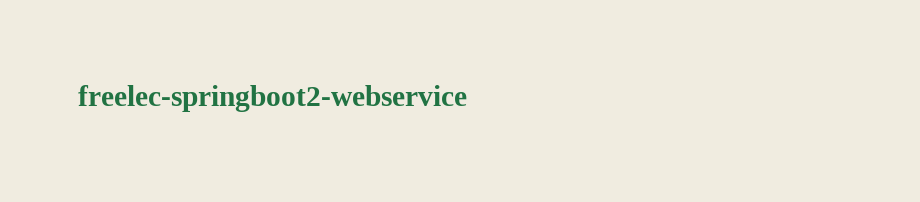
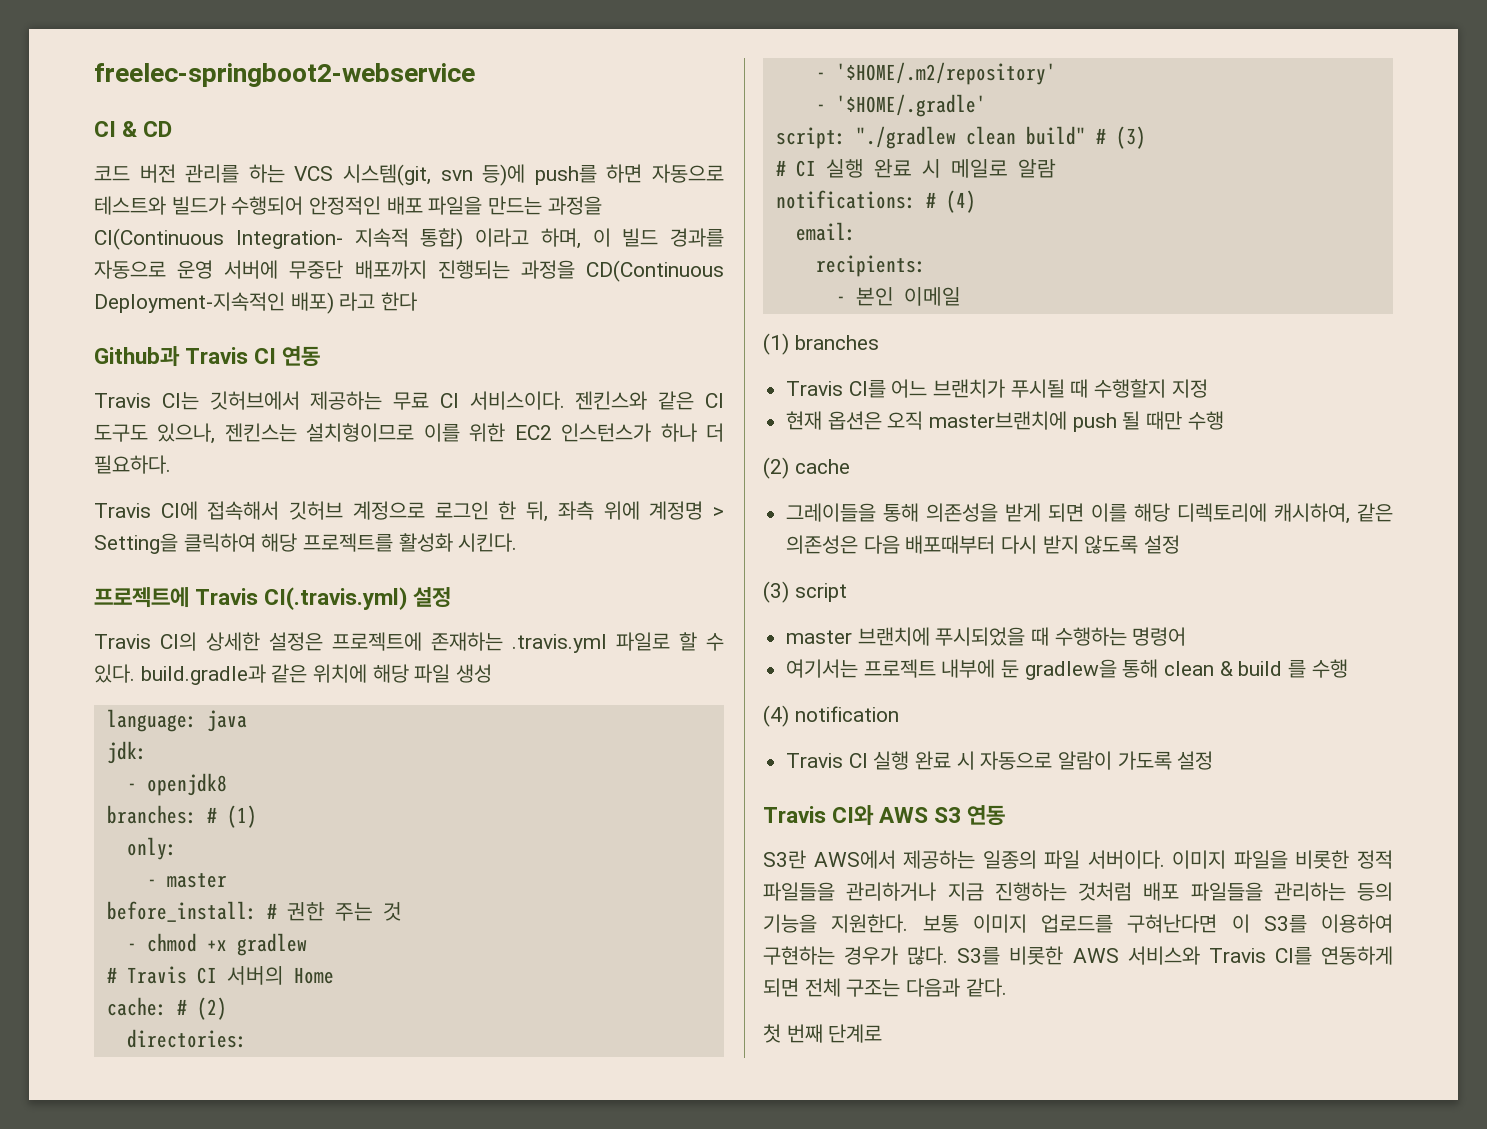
+ CI & CD
+ 코드 버전 관리를 하는 VCS 시스템(git, svn 등)에 push를 하면 자동으로 테스트와 빌드가 수행되어 안정적인 배포 파일을 만드는 과정을 CI(Continuous Integration- 지속적 통합) 이라고 하며, 이 빌드 경과를 자동으로 운영 서버에 무중단 배포까지 진행되는 과정을 CD(Continuous Deployment-지속적인 배포) 라고 한다
+ Github과 Travis CI 연동
+ Travis CI는 깃허브에서 제공하는 무료 CI 서비스이다. 젠킨스와 같은 CI 도구도 있으나, 젠킨스는 설치형이므로 이를 위한 EC2 인스턴스가 하나 더 필요하다.
+ Travis CI에 접속해서 깃허브 계정으로 로그인 한 뒤, 좌측 위에 계정명 > Setting을 클릭하여 해당 프로젝트를 활성화 시킨다.
+ 프로젝트에 Travis CI(.travis.yml) 설정
+ Travis CI의 상세한 설정은 프로젝트에 존재하는 .travis.yml 파일로 할 수 있다. build.gradle과 같은 위치에 해당 파일 생성
+ language: java
+ jdk:
+ - openjdk8
+ branches: # (1)
+ only:
+ - master
+ before_install: # 권한 주는 것
+ - chmod +x gradlew
+ # Travis CI 서버의 Home
+ cache: # (2)
+ directories:
+ - '$HOME/.m2/repository'
+ - '$HOME/.gradle'
+ script: "./gradlew clean build" # (3)
+ # CI 실행 완료 시 메일로 알람
+ notifications: # (4)
+ email:
+ recipients:
+ - 본인 이메일
+ (1) branches
+ Travis CI를 어느 브랜치가 푸시될 때 수행할지 지정
+ 현재 옵션은 오직 master브랜치에 push 될 때만 수행
+ (2) cache
+ 그레이들을 통해 의존성을 받게 되면 이를 해당 디렉토리에 캐시하여, 같은 의존성은 다음 배포때부터 다시 받지 않도록 설정
+ (3) script
+ master 브랜치에 푸시되었을 때 수행하는 명령어
+ 여기서는 프로젝트 내부에 둔 gradlew을 통해 clean & build 를 수행
+ (4) notification
+ Travis CI 실행 완료 시 자동으로 알람이 가도록 설정
+ Travis CI와 AWS S3 연동
+ S3란 AWS에서 제공하는 일종의 파일 서버이다. 이미지 파일을 비롯한 정적 파일들을 관리하거나 지금 진행하는 것처럼 배포 파일들을 관리하는 등의 기능을 지원한다. 보통 이미지 업로드를 구혀난다면 이 S3를 이용하여 구현하는 경우가 많다. S3를 비롯한 AWS 서비스와 Travis CI를 연동하게 되면 전체 구조는 다음과 같다.
+ 첫 번째 단계로

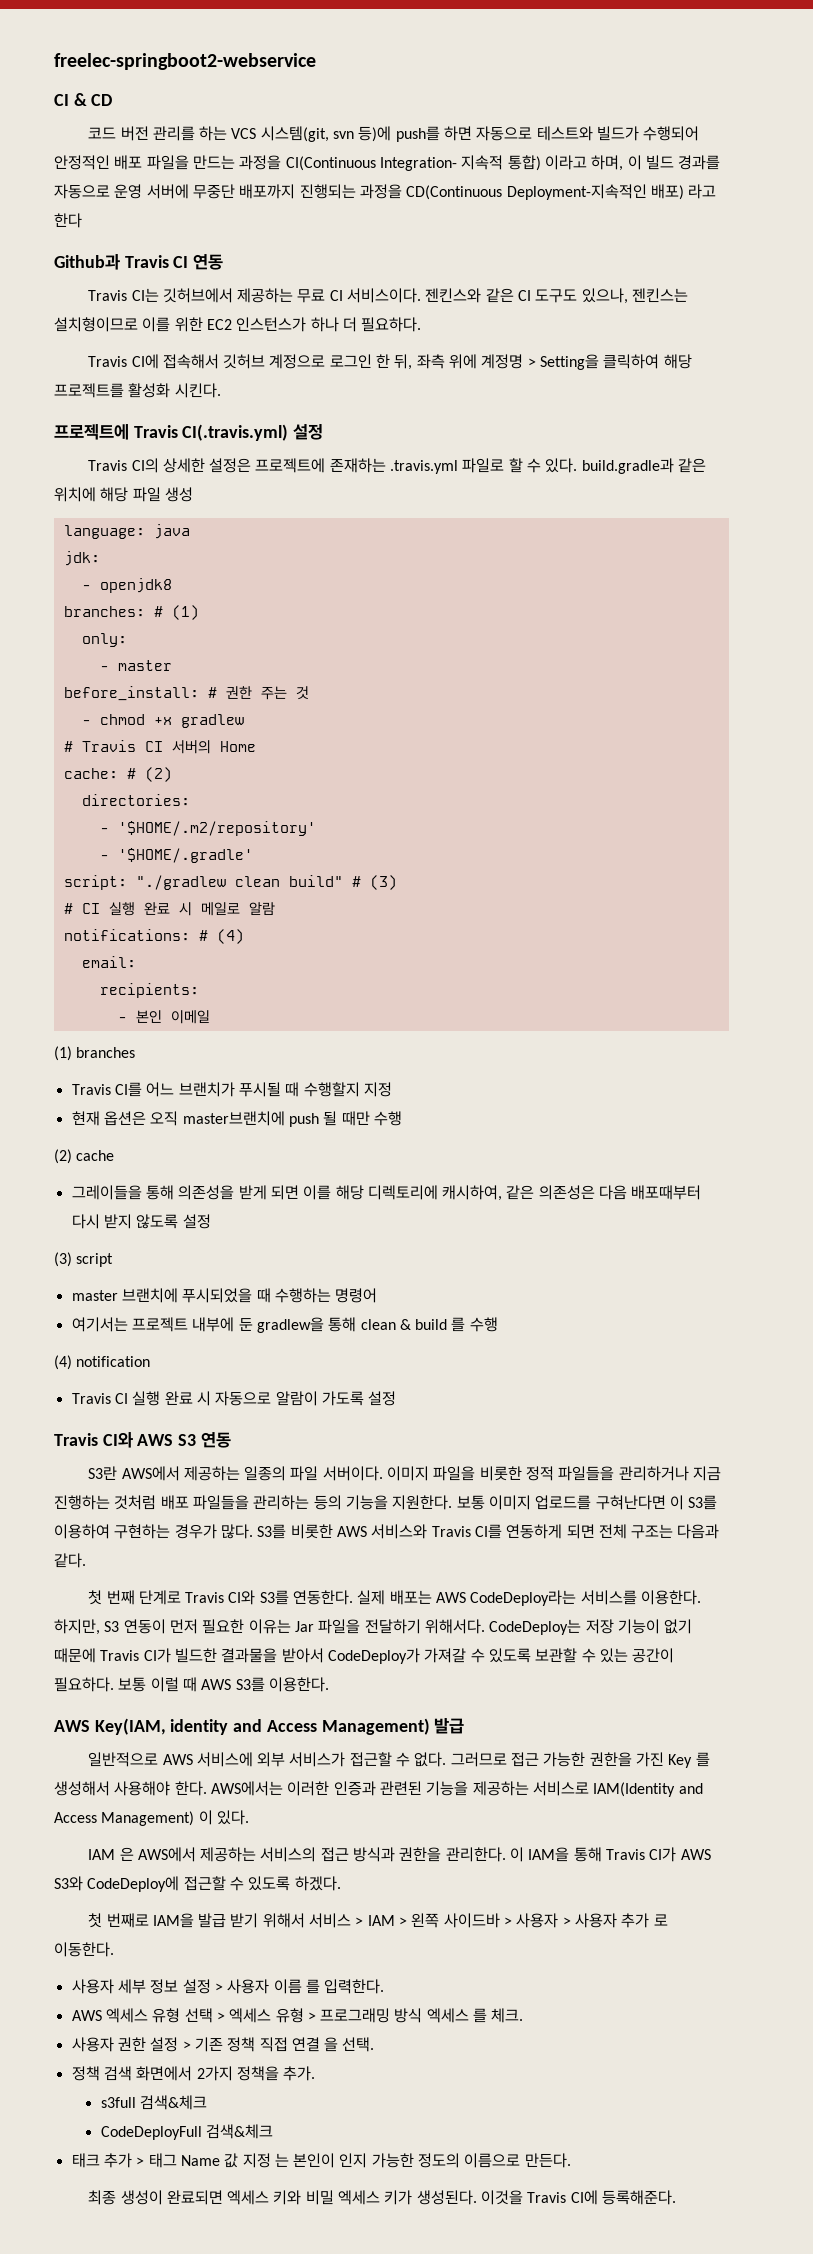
- 첫 번째 단계로
+ 첫 번째 단계로 Travis CI와 S3를 연동한다. 실제 배포는 AWS CodeDeploy라는 서비스를 이용한다. 하지만, S3 연동이 먼저 필요한 이유는 Jar 파일을 전달하기 위해서다. CodeDeploy는 저장 기능이 없기 때문에 Travis CI가 빌드한 결과물을 받아서 CodeDeploy가 가져갈 수 있도록 보관할 수 있는 공간이 필요하다. 보통 이럴 때 AWS S3를 이용한다.
+ AWS Key(IAM, identity and Access Management) 발급
+ 일반적으로 AWS 서비스에 외부 서비스가 접근할 수 없다. 그러므로 접근 가능한 권한을 가진 Key 를 생성해서 사용해야 한다. AWS에서는 이러한 인증과 관련된 기능을 제공하는 서비스로 IAM(Identity and Access Management) 이 있다.
+ IAM 은 AWS에서 제공하는 서비스의 접근 방식과 권한을 관리한다. 이 IAM을 통해 Travis CI가 AWS S3와 CodeDeploy에 접근할 수 있도록 하겠다.
+ 첫 번째로 IAM을 발급 받기 위해서 서비스 > IAM > 왼쪽 사이드바 > 사용자 > 사용자 추가 로 이동한다.
+ 사용자 세부 정보 설정 > 사용자 이름 를 입력한다.
+ AWS 엑세스 유형 선택 > 엑세스 유형 > 프로그래밍 방식 엑세스 를 체크.
+ 사용자 권한 설정 > 기존 정책 직접 연결 을 선택.
+ 정책 검색 화면에서 2가지 정책을 추가.
+ s3full 검색&체크
+ CodeDeployFull 검색&체크
+ 태크 추가 > 태그 Name 값 지정 는 본인이 인지 가능한 정도의 이름으로 만든다.
+ 최종 생성이 완료되면 엑세스 키와 비밀 엑세스 키가 생성된다. 이것을 Travis CI에 등록해준다.

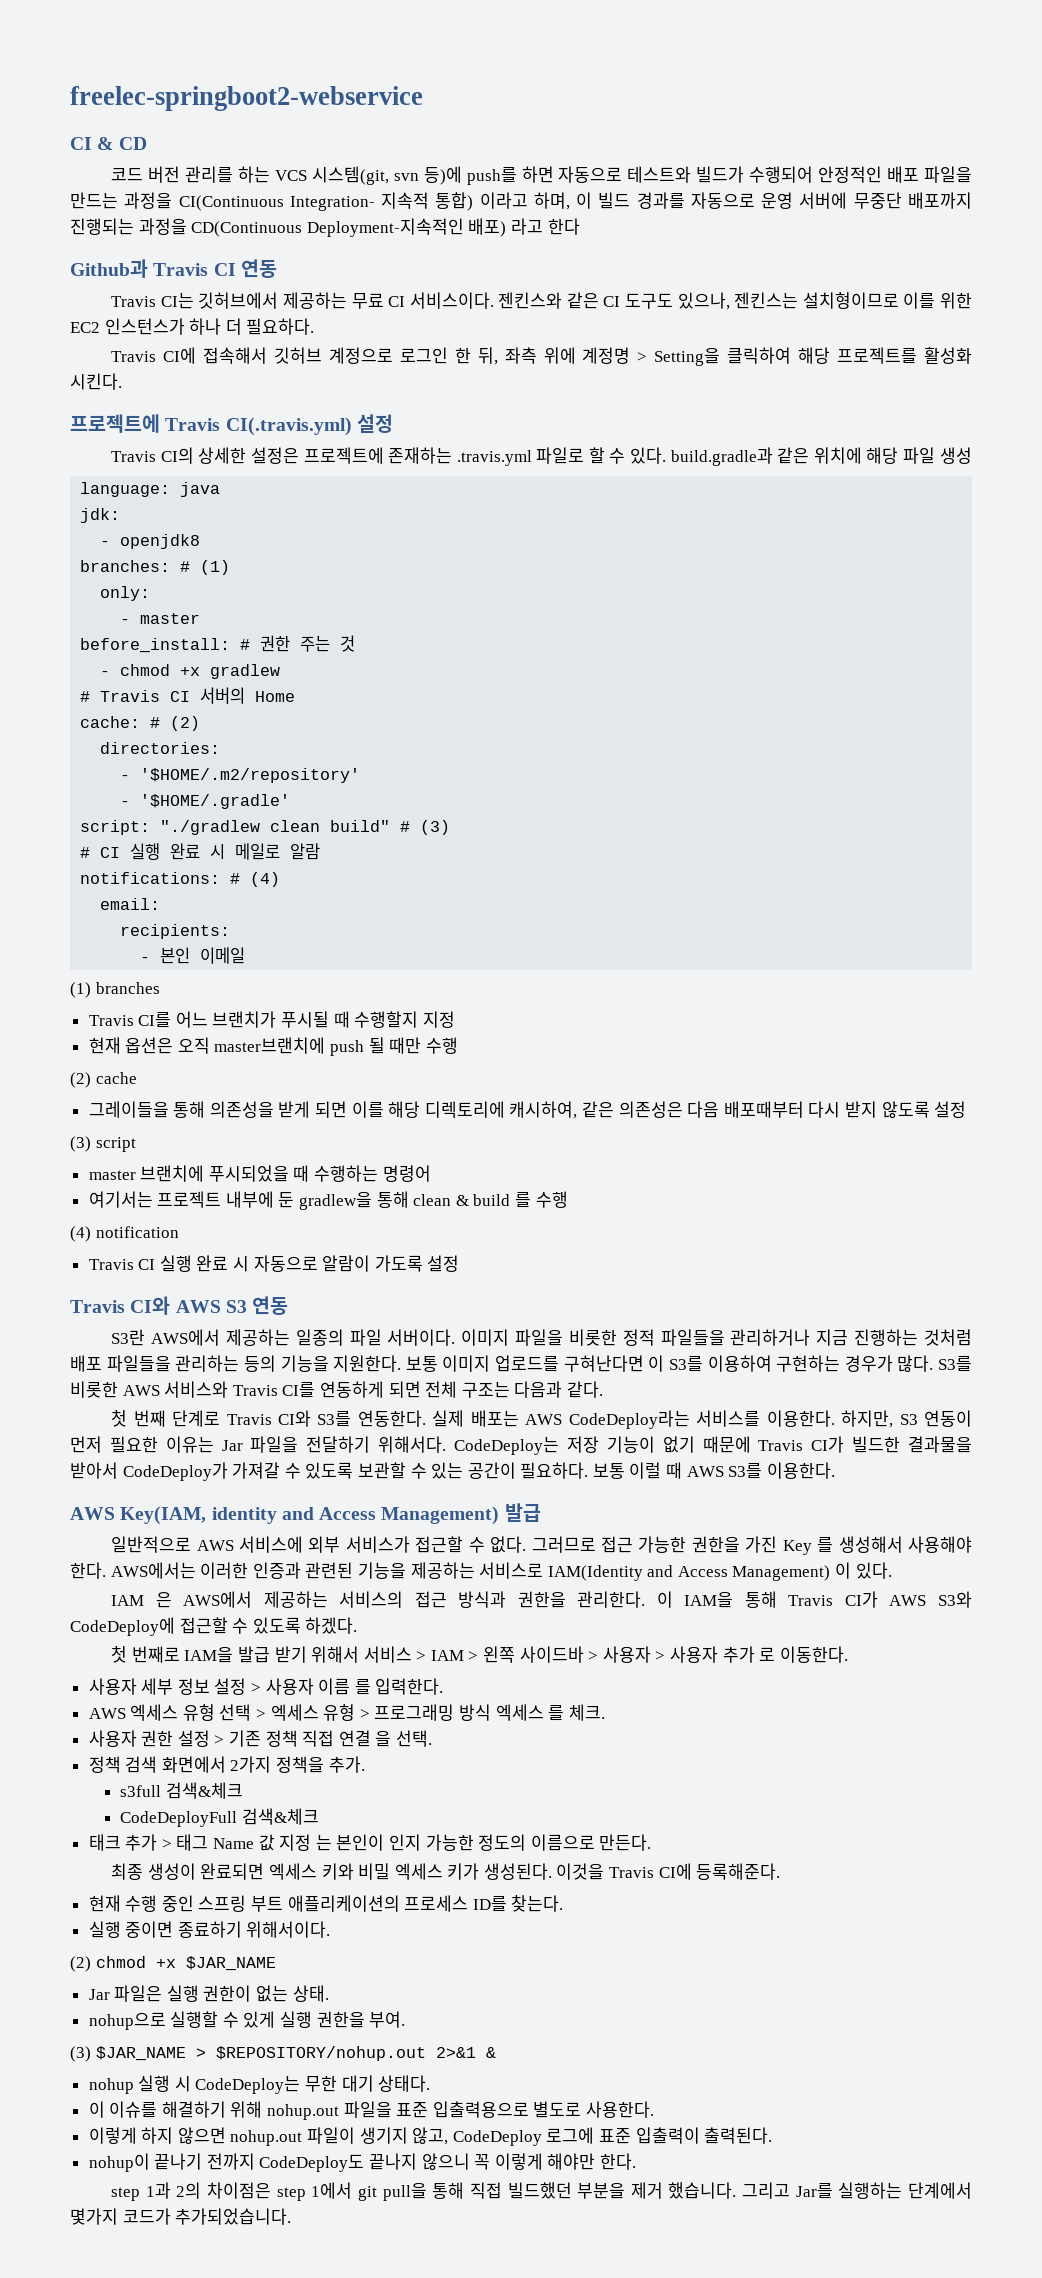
+ 현재 수행 중인 스프링 부트 애플리케이션의 프로세스 ID를 찾는다.
+ 실행 중이면 종료하기 위해서이다.
+ (2) chmod +x $JAR_NAME
+ Jar 파일은 실행 권한이 없는 상태.
+ nohup으로 실행할 수 있게 실행 권한을 부여.
+ (3) $JAR_NAME > $REPOSITORY/nohup.out 2>&1 &
+ nohup 실행 시 CodeDeploy는 무한 대기 상태다.
+ 이 이슈를 해결하기 위해 nohup.out 파일을 표준 입출력용으로 별도로 사용한다.
+ 이렇게 하지 않으면 nohup.out 파일이 생기지 않고, CodeDeploy 로그에 표준 입출력이 출력된다.
+ nohup이 끝나기 전까지 CodeDeploy도 끝나지 않으니 꼭 이렇게 해야만 한다.
+ step 1과 2의 차이점은 step 1에서 git pull을 통해 직접 빌드했던 부분을 제거 했습니다. 그리고 Jar를 실행하는 단계에서 몇가지 코드가 추가되었습니다.

